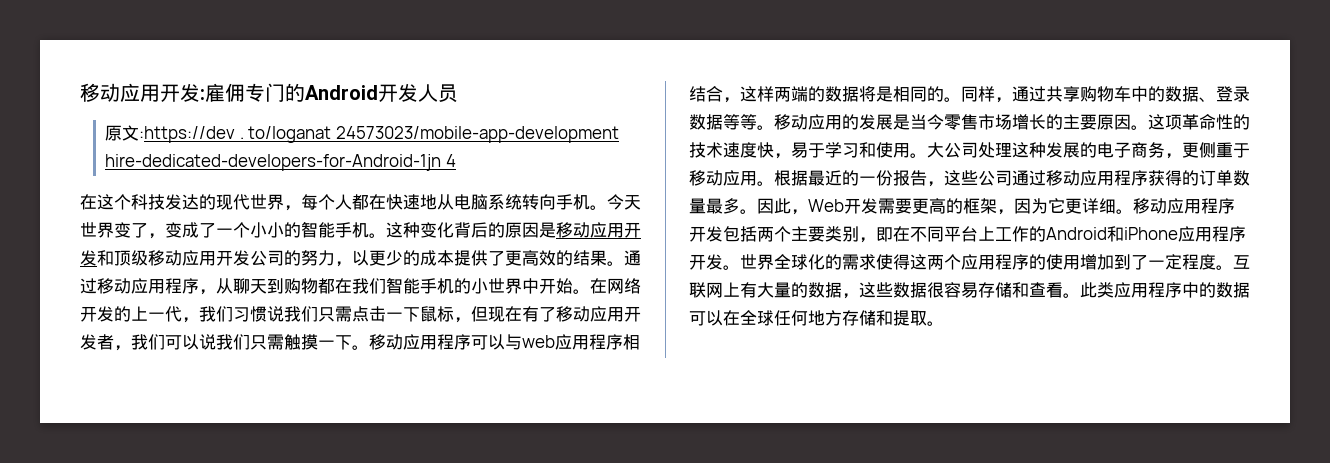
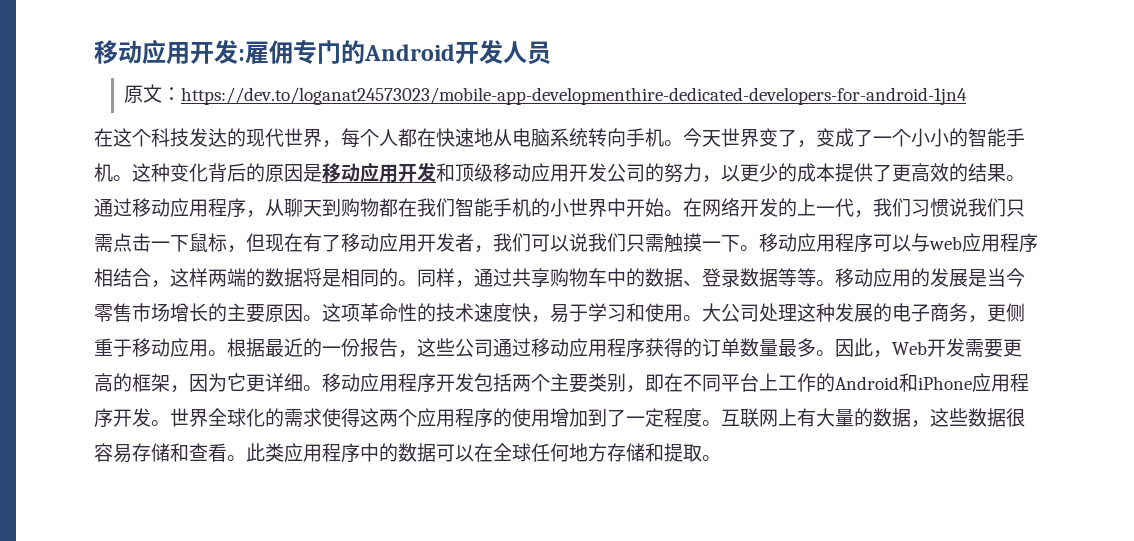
- 原文:https://dev . to/loganat 24573023/mobile-app-development hire-dedicated-developers-for-Android-1jn 4
+ 原文：https://dev.to/loganat24573023/mobile-app-developmenthire-dedicated-developers-for-android-1jn4

